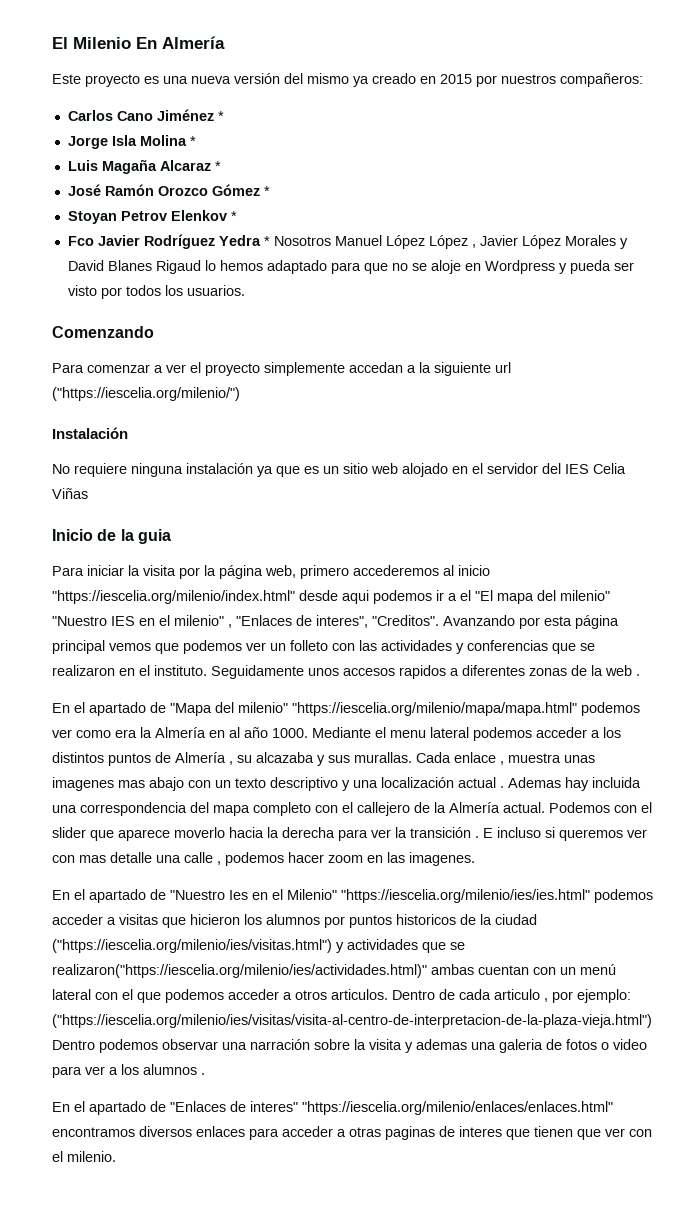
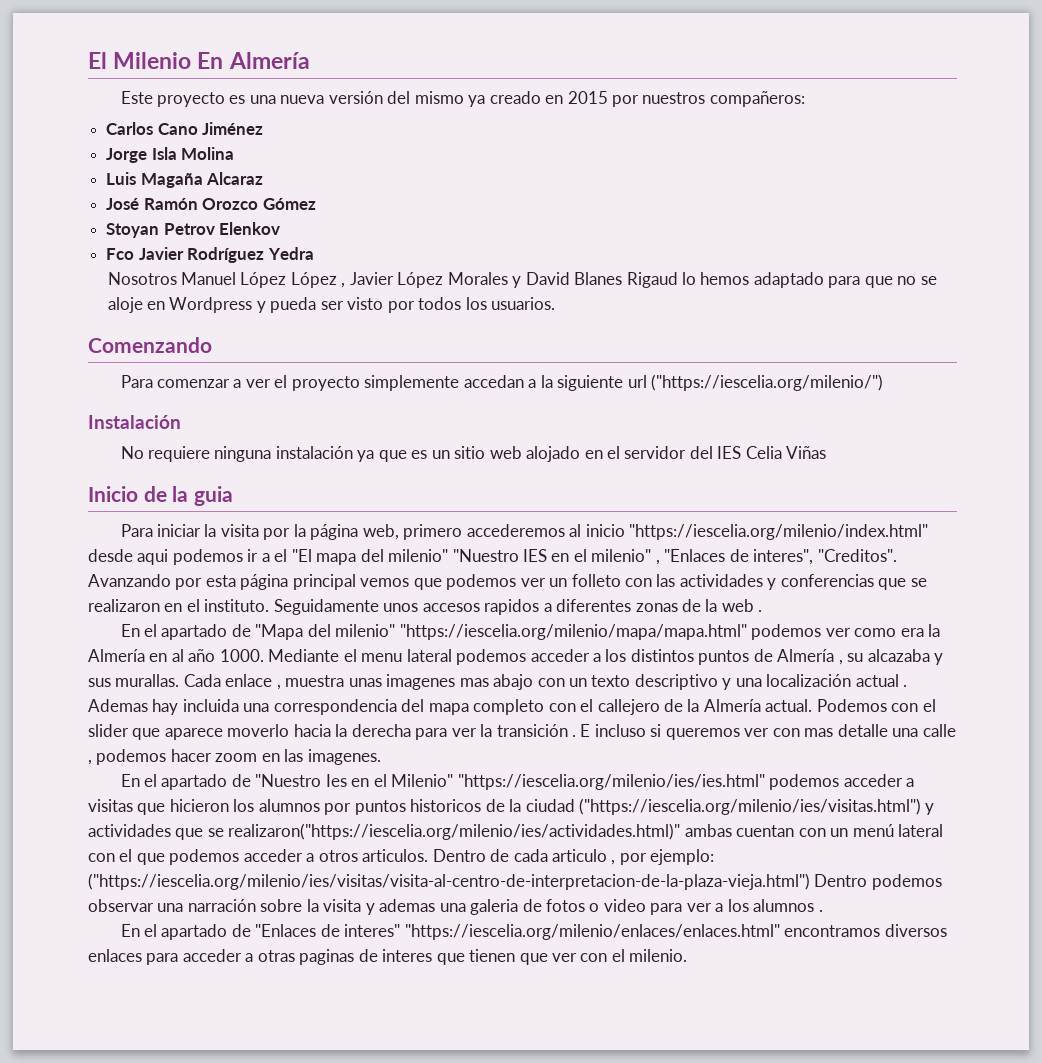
- Carlos Cano Jiménez *
+ Carlos Cano Jiménez
- Jorge Isla Molina *
+ Jorge Isla Molina
- Luis Magaña Alcaraz *
+ Luis Magaña Alcaraz
- José Ramón Orozco Gómez *
+ José Ramón Orozco Gómez
- Stoyan Petrov Elenkov *
+ Stoyan Petrov Elenkov
- Fco Javier Rodríguez Yedra * Nosotros Manuel López López , Javier López Morales y David Blanes Rigaud lo hemos adaptado para que no se aloje en Wordpress y pueda ser visto por todos los usuarios.
+ Fco Javier Rodríguez Yedra
+ Nosotros Manuel López López , Javier López Morales y David Blanes Rigaud lo hemos adaptado para que no se aloje en Wordpress y pueda ser visto por todos los usuarios.

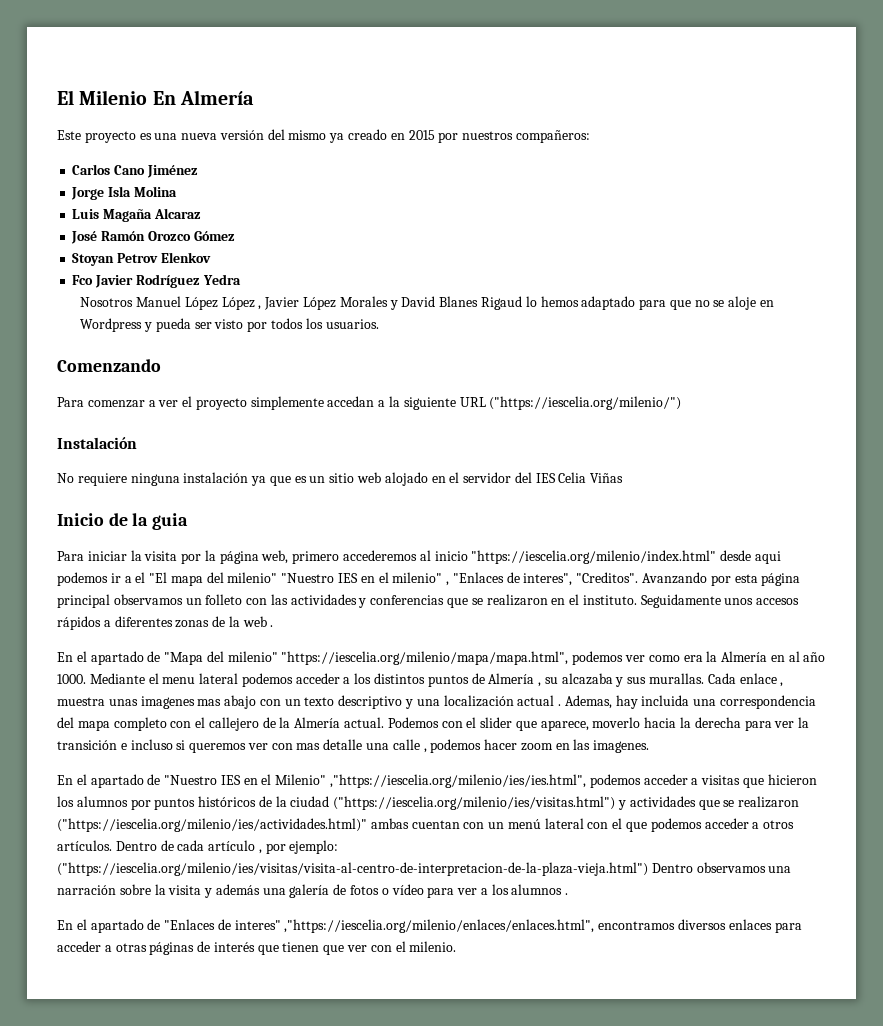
- Para comenzar a ver el proyecto simplemente accedan a la siguiente url ("https://iescelia.org/milenio/")
+ Para comenzar a ver el proyecto simplemente accedan a la siguiente URL ("https://iescelia.org/milenio/")
- Avanzando por esta página principal vemos que podemos ver un folleto con las actividades y conferencias que se realizaron en el instituto.
+ Avanzando por esta página principal observamos un folleto con las actividades y conferencias que se realizaron en el instituto.
- Seguidamente unos accesos rapidos a diferentes zonas de la web .
+ Seguidamente unos accesos rápidos a diferentes zonas de la web .
- En el apartado de "Mapa del milenio" "https://iescelia.org/milenio/mapa/mapa.html" podemos ver como era la Almería en al año 1000.
+ En el apartado de "Mapa del milenio" "https://iescelia.org/milenio/mapa/mapa.html", podemos ver como era la Almería en al año 1000.
- Ademas hay incluida una correspondencia del mapa completo con el callejero de la Almería actual.
+ Ademas, hay incluida una correspondencia del mapa completo con el callejero de la Almería actual.
- Podemos con el slider que aparece moverlo hacia la derecha para ver la transición . E incluso si queremos ver con mas detalle una calle , podemos hacer zoom en las imagenes.
+ Podemos con el slider que aparece, moverlo hacia la derecha para ver la transición e incluso si queremos ver con mas detalle una calle , podemos hacer zoom en las imagenes.
- En el apartado de "Nuestro Ies en el Milenio" "https://iescelia.org/milenio/ies/ies.html" podemos acceder a visitas que hicieron los alumnos por puntos historicos de la ciudad ("https://iescelia.org/milenio/ies/visitas.html") y actividades que se realizaron("https://iescelia.org/milenio/ies/actividades.html)" ambas cuentan con un menú lateral con el que podemos acceder a otros articulos.
+ En el apartado de "Nuestro IES en el Milenio" ,"https://iescelia.org/milenio/ies/ies.html", podemos acceder a visitas que hicieron los alumnos por puntos históricos de la ciudad ("https://iescelia.org/milenio/ies/visitas.html") y actividades que se realizaron ("https://iescelia.org/milenio/ies/actividades.html)" ambas cuentan con un menú lateral con el que podemos acceder a otros artículos.
- Dentro de cada articulo , por ejemplo: ("https://iescelia.org/milenio/ies/visitas/visita-al-centro-de-interpretacion-de-la-plaza-vieja.html") Dentro podemos observar una narración sobre la visita y ademas una galeria de fotos o video para ver a los alumnos .
+ Dentro de cada artículo , por ejemplo: ("https://iescelia.org/milenio/ies/visitas/visita-al-centro-de-interpretacion-de-la-plaza-vieja.html") Dentro observamos una narración sobre la visita y además una galería de fotos o vídeo para ver a los alumnos .
- En el apartado de "Enlaces de interes" "https://iescelia.org/milenio/enlaces/enlaces.html" encontramos diversos enlaces para acceder a otras paginas de interes que tienen que ver con el milenio.
+ En el apartado de "Enlaces de interes" ,"https://iescelia.org/milenio/enlaces/enlaces.html", encontramos diversos enlaces para acceder a otras páginas de interés que tienen que ver con el milenio.

